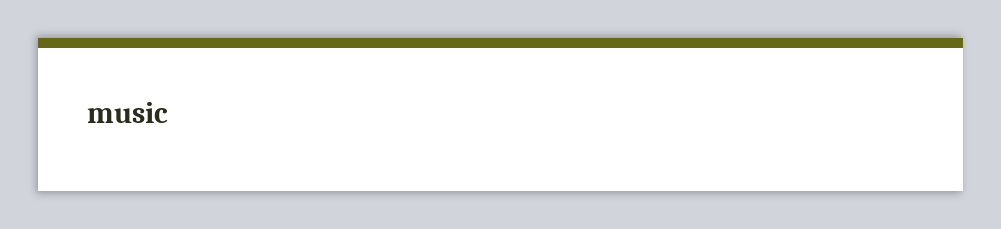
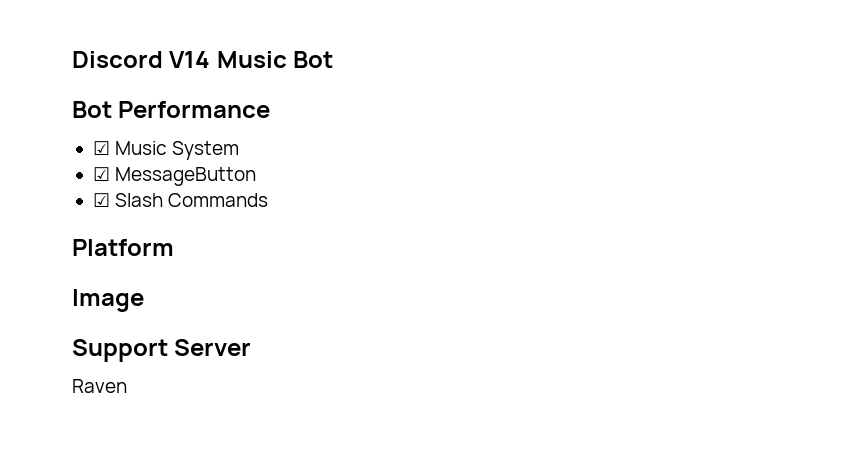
- music
+ Discord V14 Music Bot
+ Bot Performance
+ ☑ Music System
+ ☑ MessageButton
+ ☑ Slash Commands
+ Platform
+ Image
+ Support Server
+ Raven

